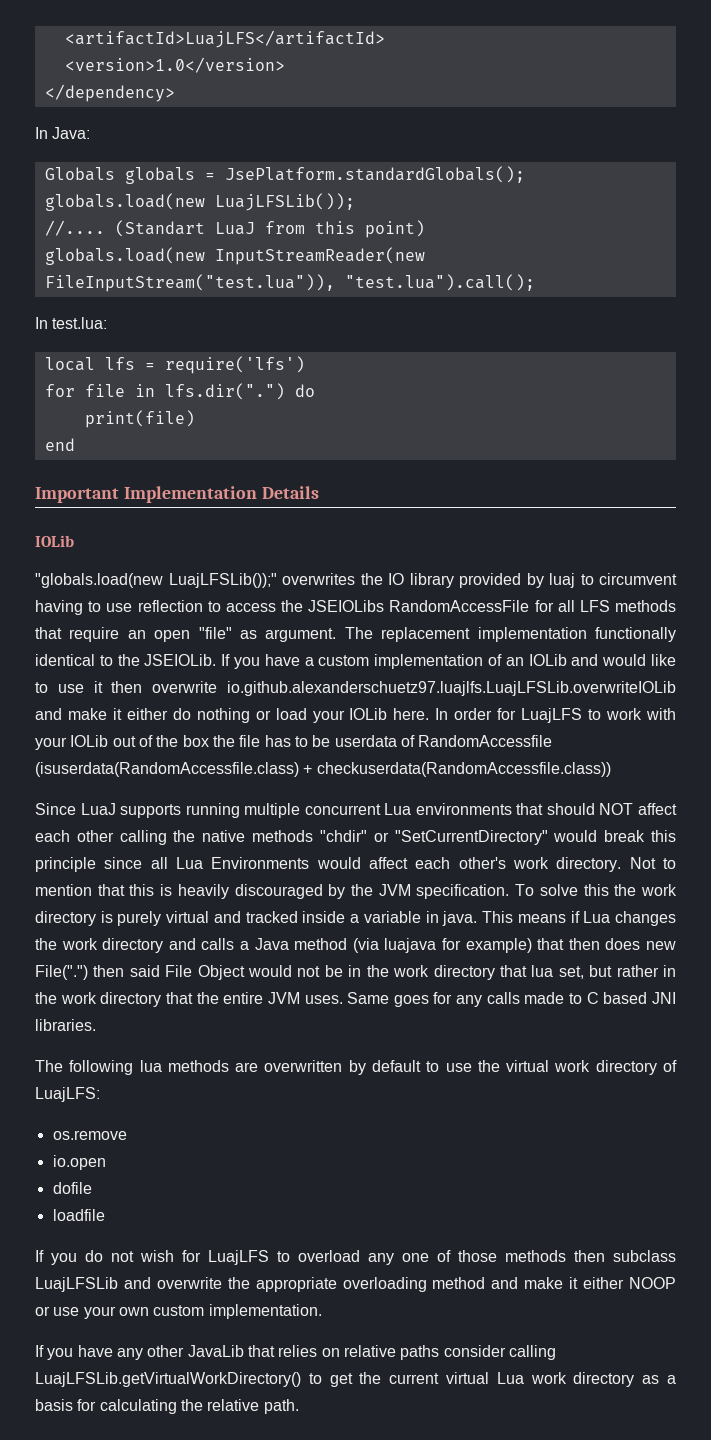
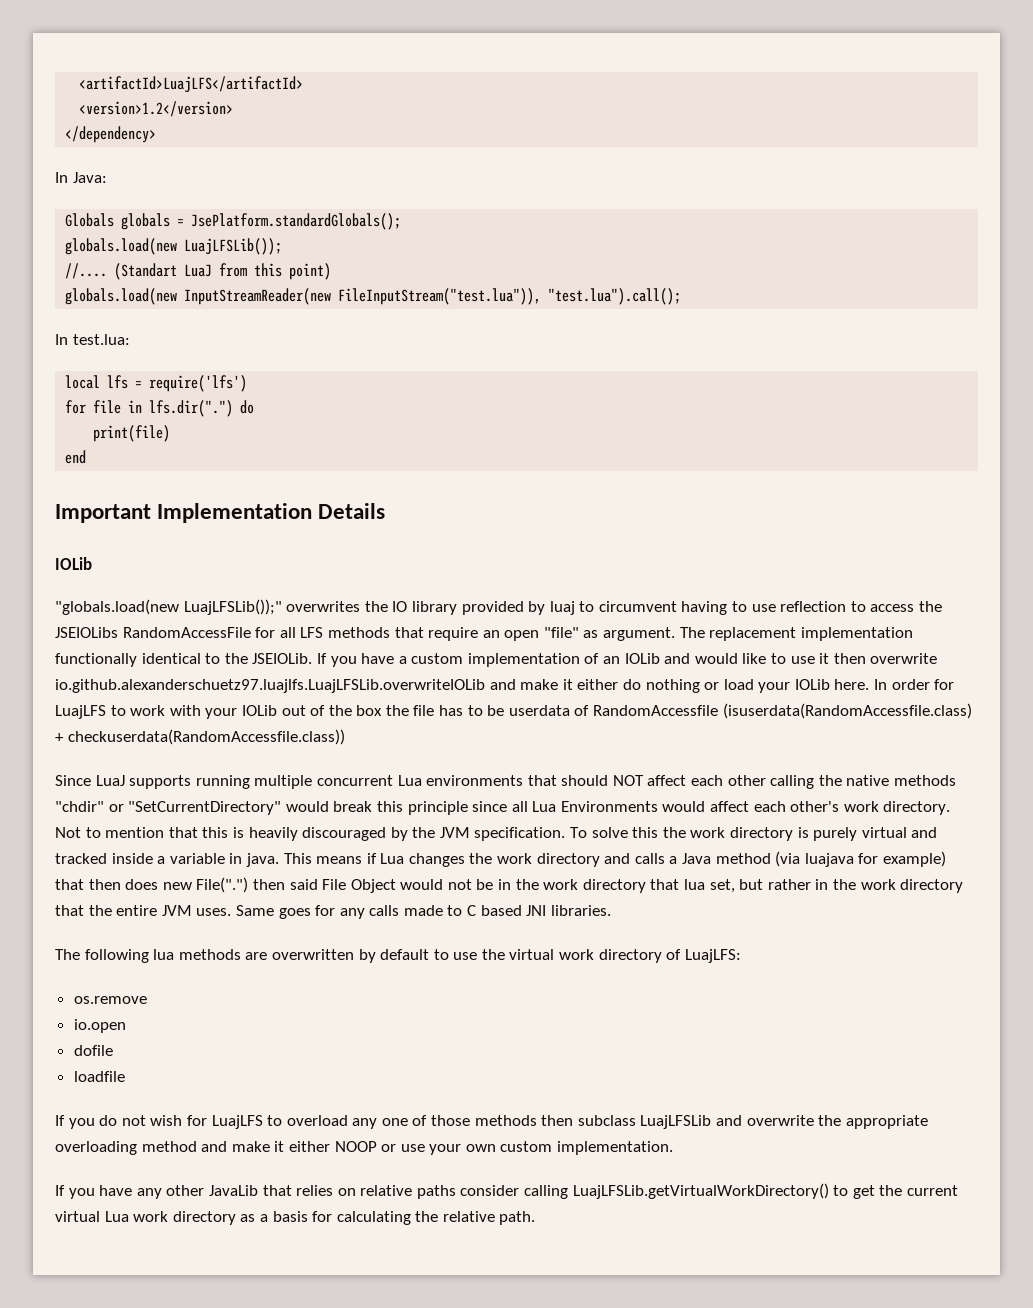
- <version>1.0</version>
+ <version>1.2</version>

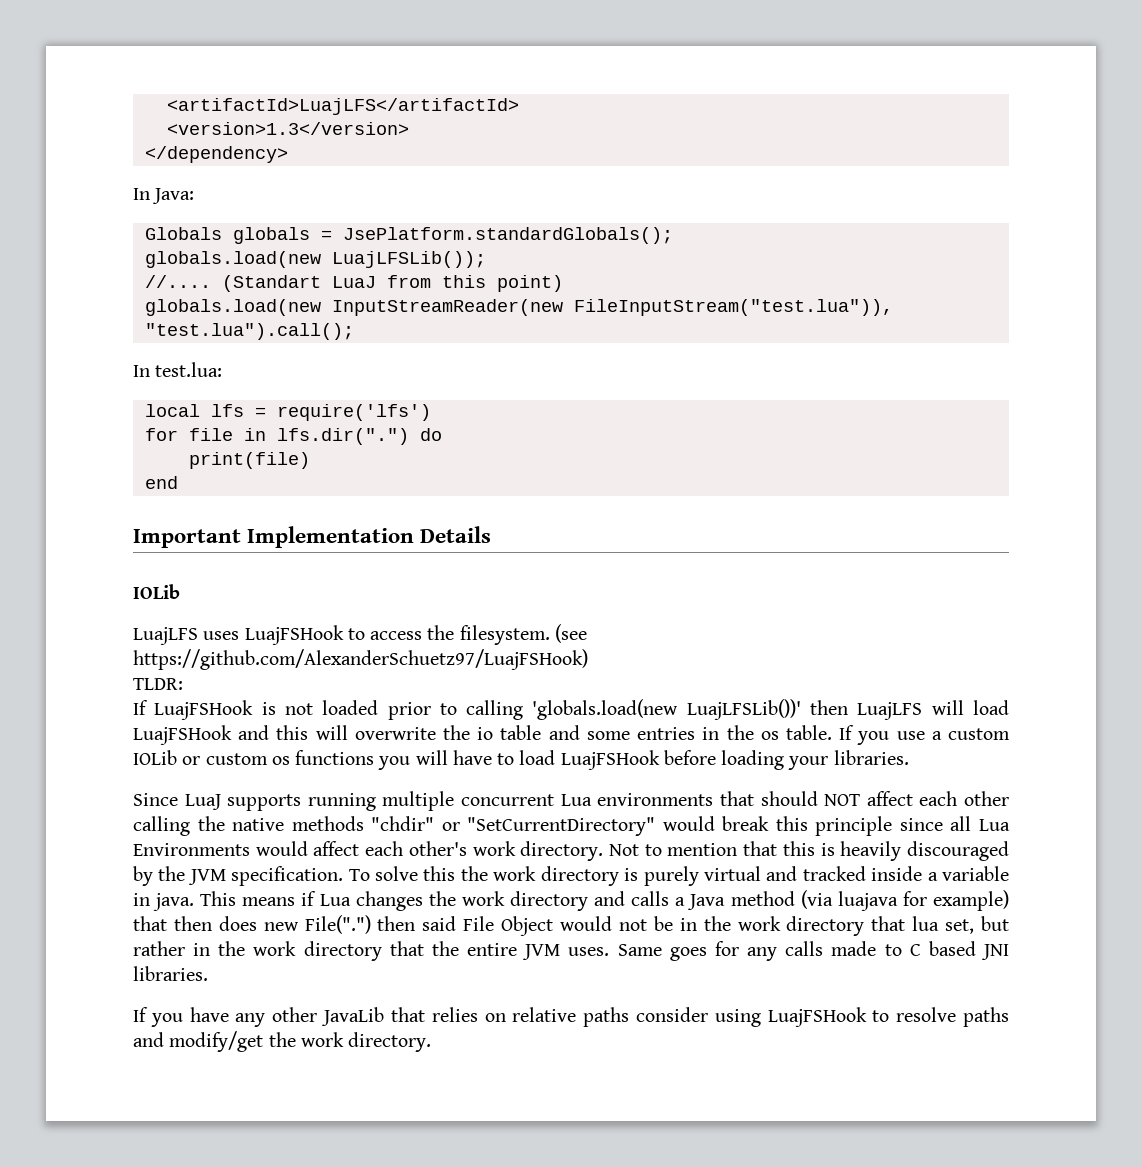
- <version>1.2</version>
+ <version>1.3</version>
- "globals.load(new LuajLFSLib());" overwrites the IO library provided by luaj to circumvent having to use reflection to access the JSEIOLibs RandomAccessFile for all LFS methods that require an open "file" as argument. The replacement implementation functionally identical to the JSEIOLib. If you have a custom implementation of an IOLib and would like to use it then overwrite io.github.alexanderschuetz97.luajlfs.LuajLFSLib.overwriteIOLib and make it either do nothing or load your IOLib here. In order for LuajLFS to work with your IOLib out of the box the file has to be userdata of RandomAccessfile (isuserdata(RandomAccessfile.class) + checkuserdata(RandomAccessfile.class))
+ LuajLFS uses LuajFSHook to access the filesystem. (see https://github.com/AlexanderSchuetz97/LuajFSHook)
+ TLDR:
+ If LuajFSHook is not loaded prior to calling 'globals.load(new LuajLFSLib())' then LuajLFS will load LuajFSHook and this will overwrite the io table and some entries in the os table. If you use a custom IOLib or custom os functions you will have to load LuajFSHook before loading your libraries.
- The following lua methods are overwritten by default to use the virtual work directory of LuajLFS:
- os.remove
- io.open
- dofile
- loadfile
- If you do not wish for LuajLFS to overload any one of those methods then subclass LuajLFSLib and overwrite the appropriate overloading method and make it either NOOP or use your own custom implementation.
- If you have any other JavaLib that relies on relative paths consider calling LuajLFSLib.getVirtualWorkDirectory() to get the current virtual Lua work directory as a basis for calculating the relative path.
+ If you have any other JavaLib that relies on relative paths consider using LuajFSHook to resolve paths and modify/get the work directory.

